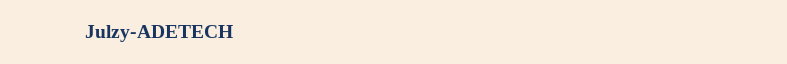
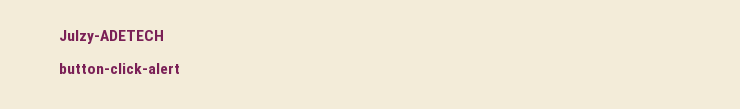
+ button-click-alert

